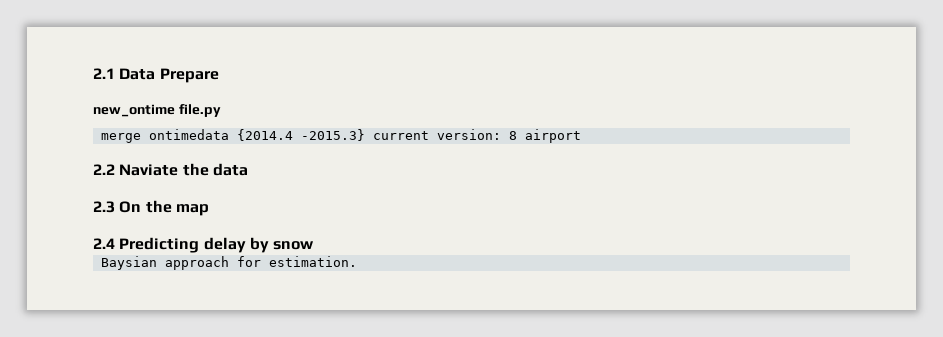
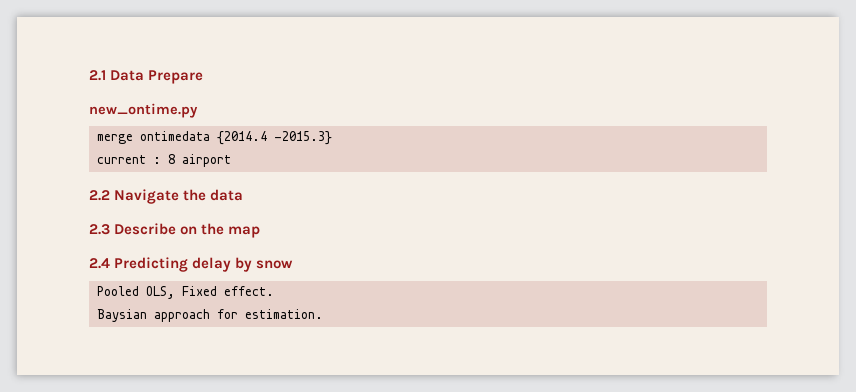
- new_ontime file.py
+ new_ontime.py
- merge ontimedata {2014.4 -2015.3} current version: 8 airport
+ merge ontimedata {2014.4 -2015.3}
+ current : 8 airport
- 2.2 Naviate the data
+ 2.2 Navigate the data
- 2.3 On the map
+ 2.3 Describe on the map
+ Pooled OLS, Fixed effect.

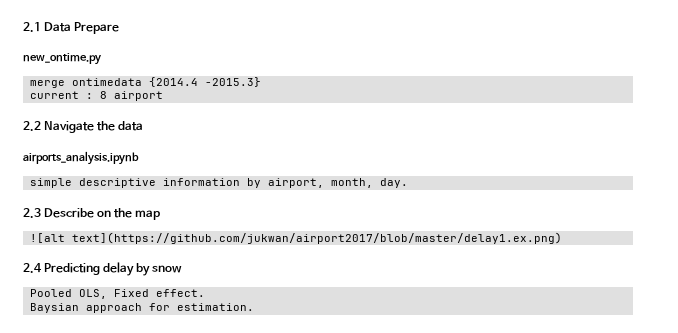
+ airports_analysis.ipynb
+ simple descriptive information by airport, month, day.
+ ![alt text](https://github.com/jukwan/airport2017/blob/master/delay1.ex.png)

